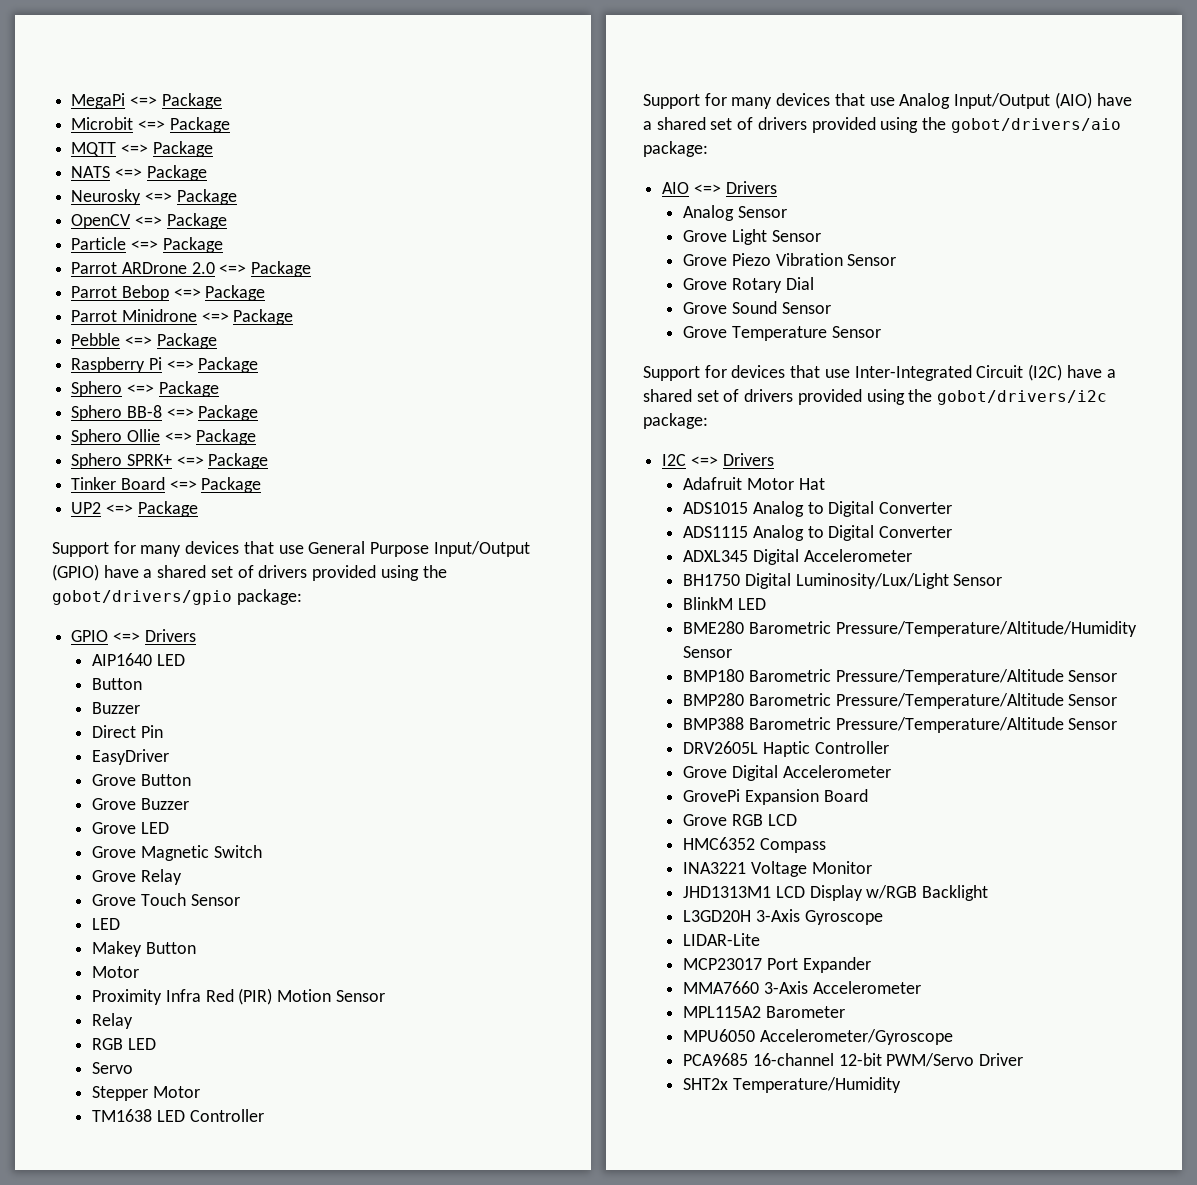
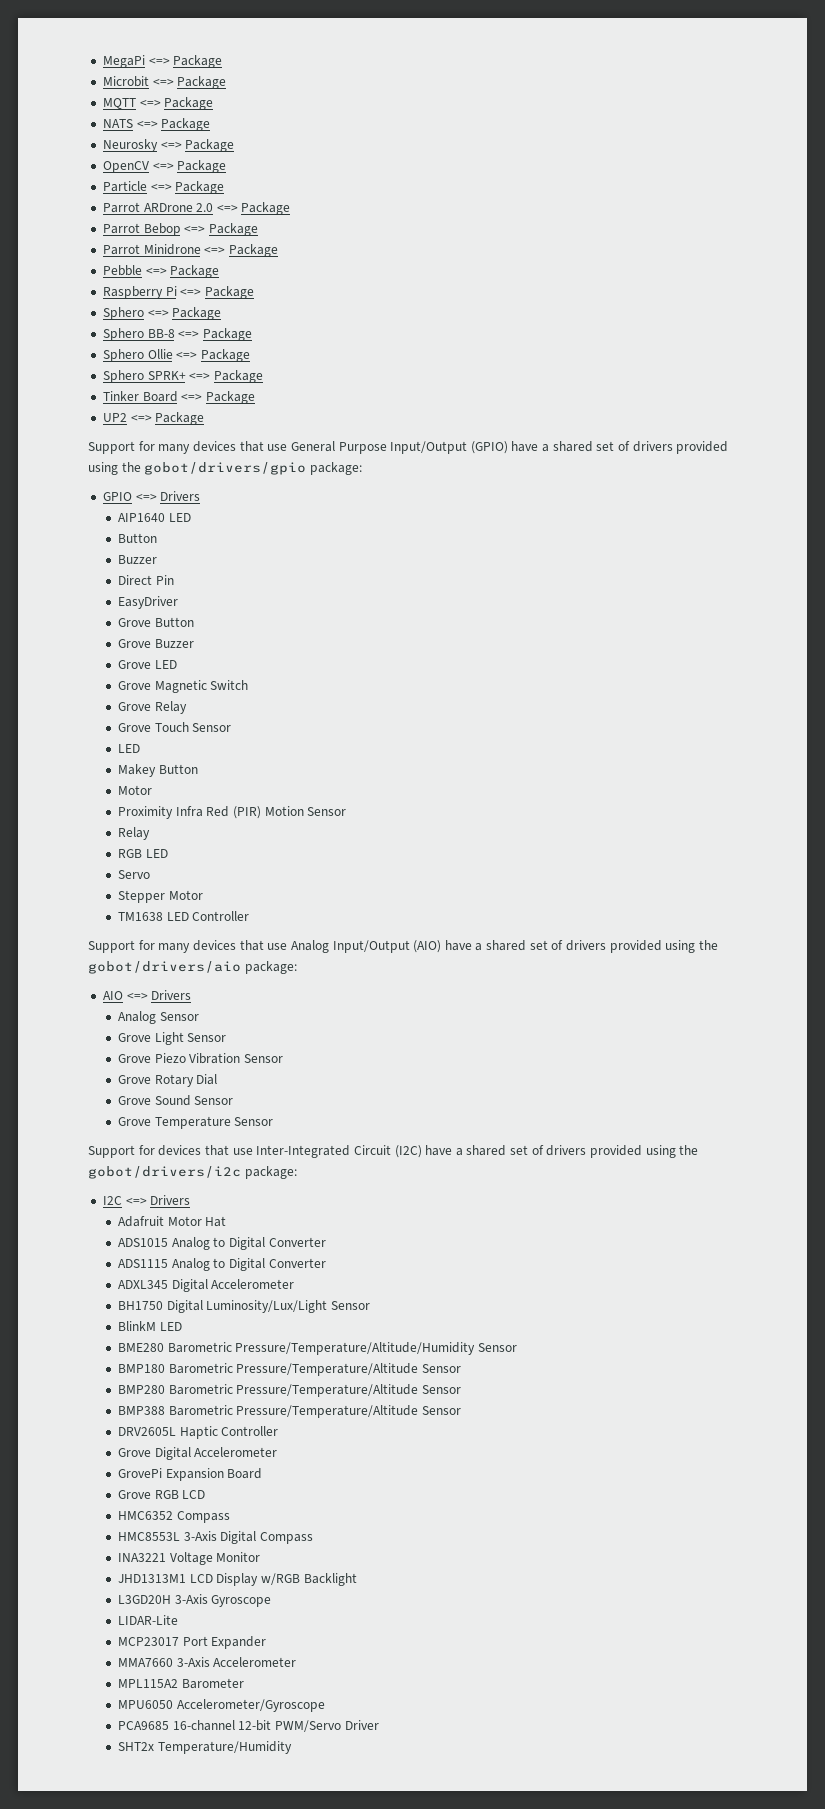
+ HMC8553L 3-Axis Digital Compass

